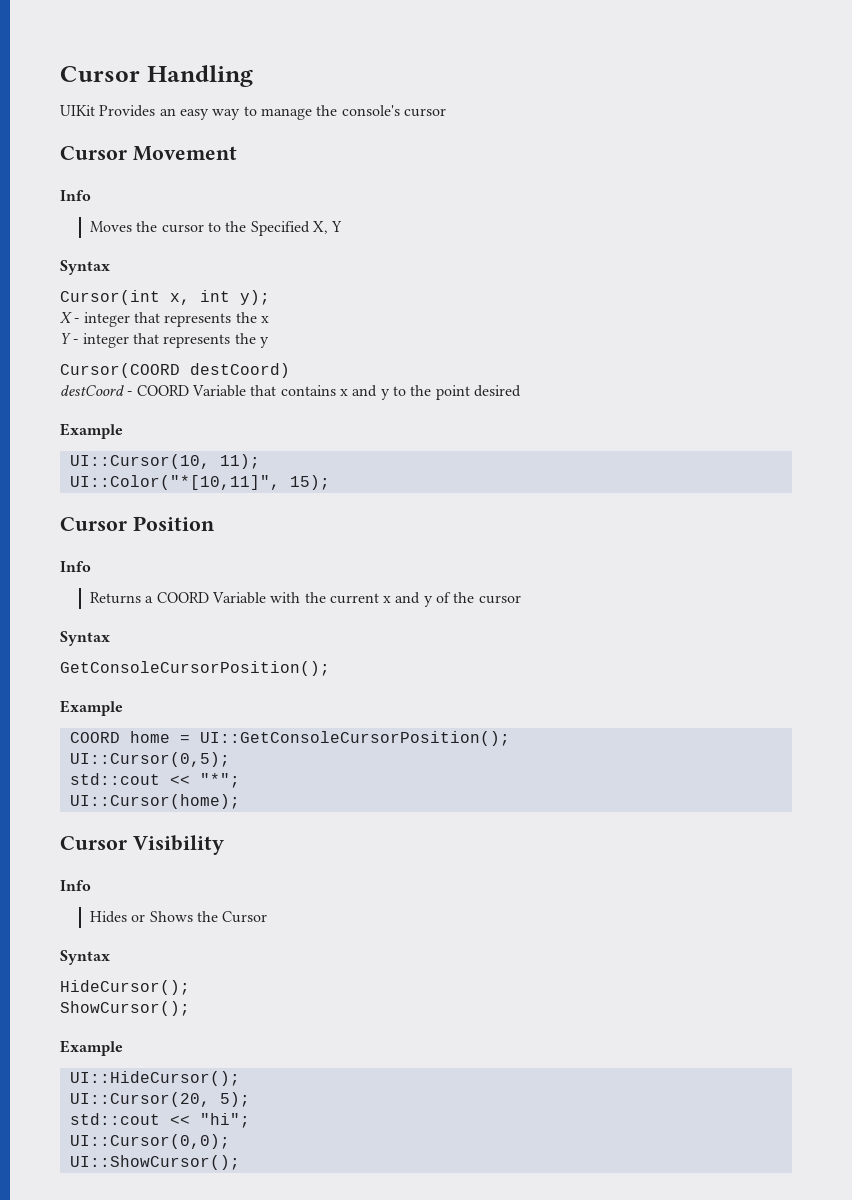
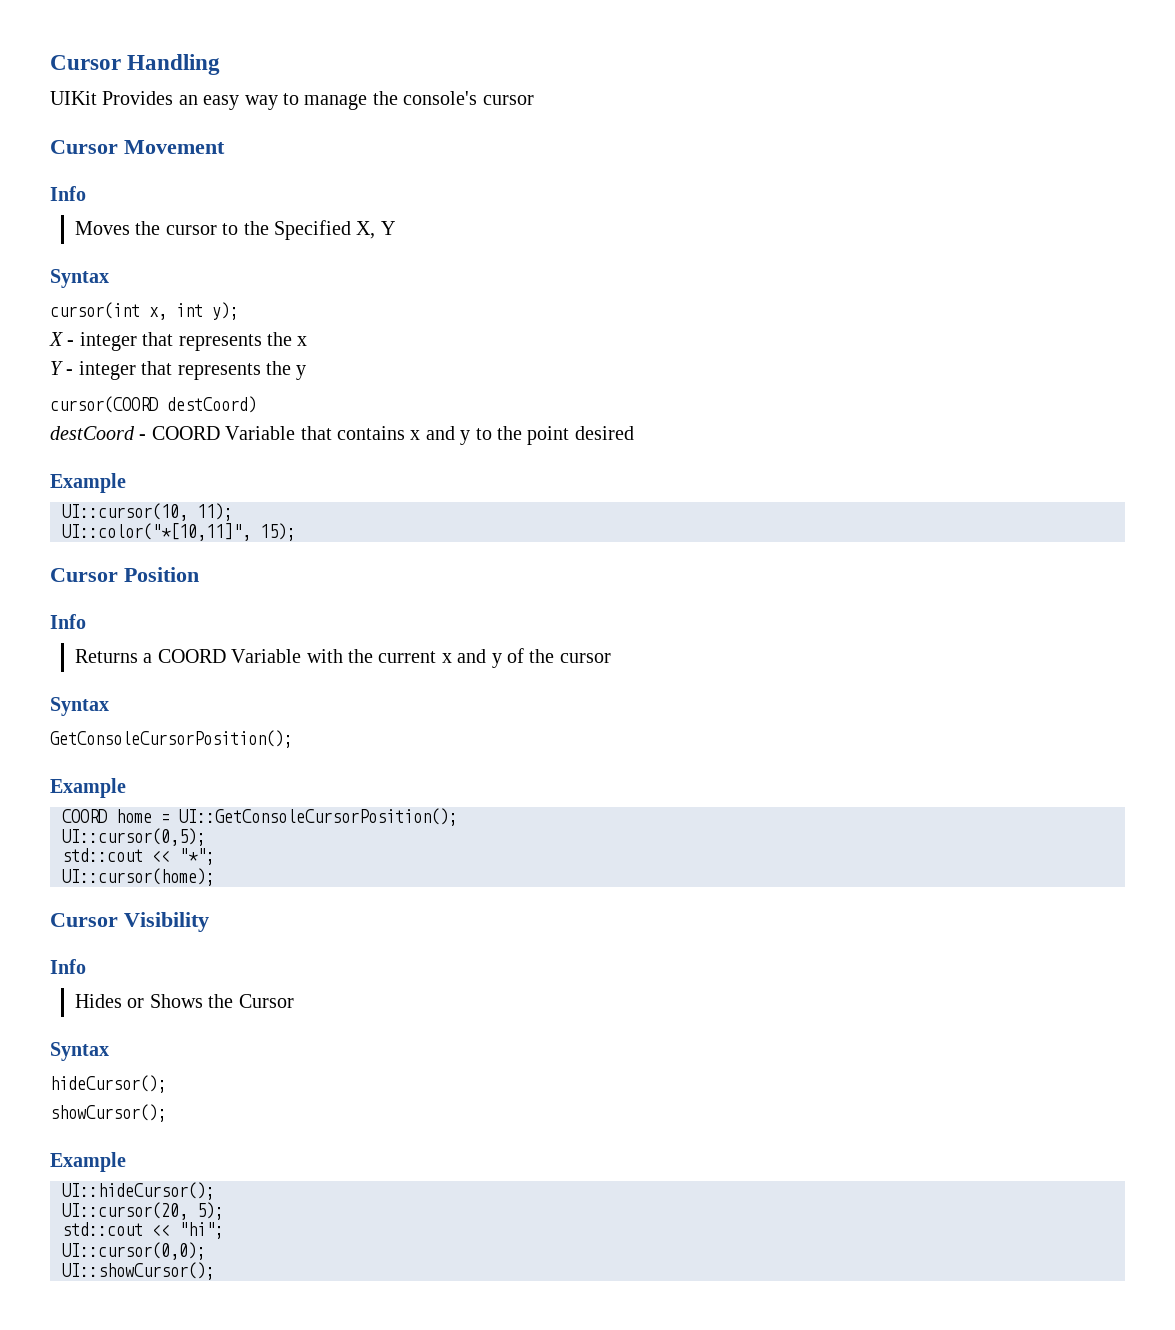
- Cursor(int x, int y);
+ cursor(int x, int y);
- Cursor(COORD destCoord)
+ cursor(COORD destCoord)
- UI::Cursor(10, 11);
+ UI::cursor(10, 11);
- UI::Color("*[10,11]", 15);
+ UI::color("*[10,11]", 15);
- UI::Cursor(0,5);
+ UI::cursor(0,5);
- UI::Cursor(home);
+ UI::cursor(home);
- HideCursor();
- ShowCursor();
+ hideCursor();
+ showCursor();
  Example
- UI::HideCursor();
- UI::Cursor(20, 5);
+ UI::hideCursor();
+ UI::cursor(20, 5);
- UI::Cursor(0,0);
- UI::ShowCursor();
+ UI::cursor(0,0);
+ UI::showCursor();

